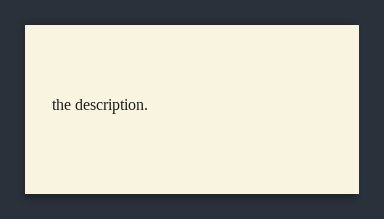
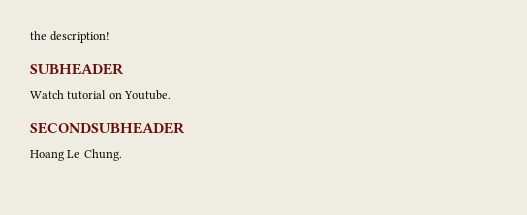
- the description.
+ the description!
+ SUBHEADER
+ Watch tutorial on Youtube.
+ SECONDSUBHEADER
+ Hoang Le Chung.

